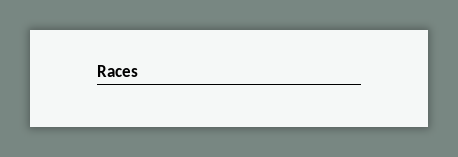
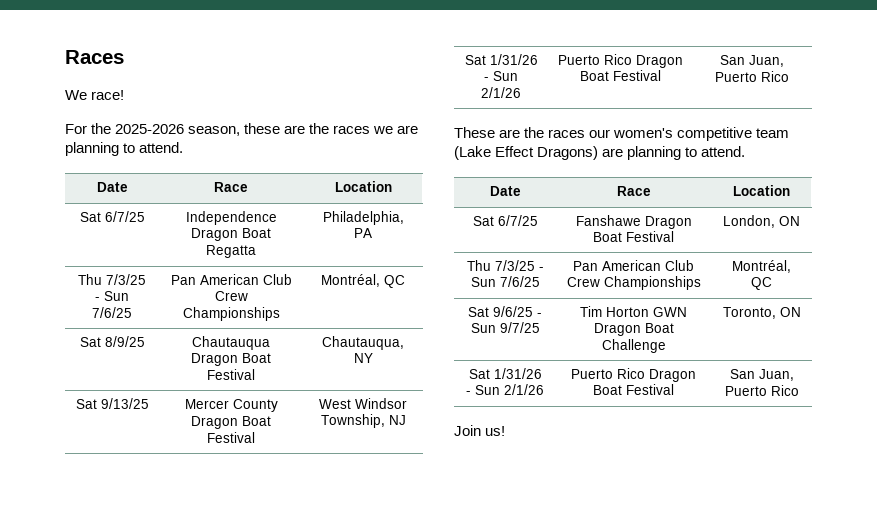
+ We race!
+ For the 2025-2026 season, these are the races we are planning to attend.
+ Date | Race | Location
+ Sat 6/7/25 | Independence Dragon Boat Regatta | Philadelphia, PA
+ Thu 7/3/25 - Sun 7/6/25 | Pan American Club Crew Championships | Montréal, QC
+ Sat 8/9/25 | Chautauqua Dragon Boat Festival | Chautauqua, NY
+ Sat 9/13/25 | Mercer County Dragon Boat Festival | West Windsor Township, NJ
+ Sat 1/31/26 - Sun 2/1/26 | Puerto Rico Dragon Boat Festival | San Juan, Puerto Rico
+ These are the races our women's competitive team (Lake Effect Dragons) are planning to attend.
+ Date | Race | Location
+ Sat 6/7/25 | Fanshawe Dragon Boat Festival | London, ON
+ Thu 7/3/25 - Sun 7/6/25 | Pan American Club Crew Championships | Montréal, QC
+ Sat 9/6/25 - Sun 9/7/25 | Tim Horton GWN Dragon Boat Challenge | Toronto, ON
+ Sat 1/31/26 - Sun 2/1/26 | Puerto Rico Dragon Boat Festival | San Juan, Puerto Rico
+ Join us!

